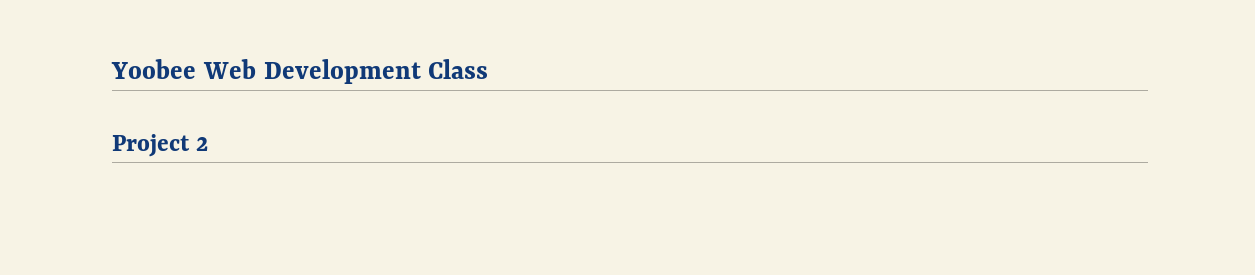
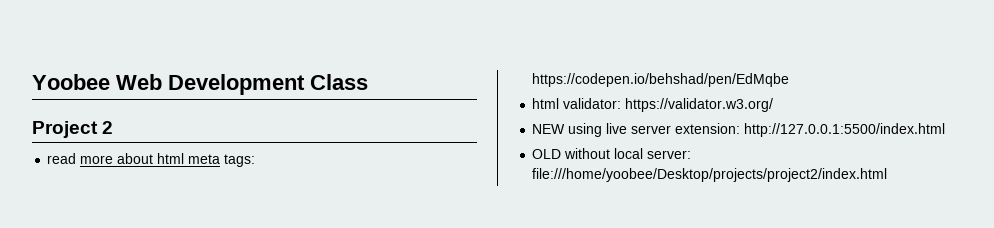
+ read more about html meta tags: https://codepen.io/behshad/pen/EdMqbe
+ html validator: https://validator.w3.org/
+ NEW using live server extension: http://127.0.0.1:5500/index.html
+ OLD without local server: file:///home/yoobee/Desktop/projects/project2/index.html

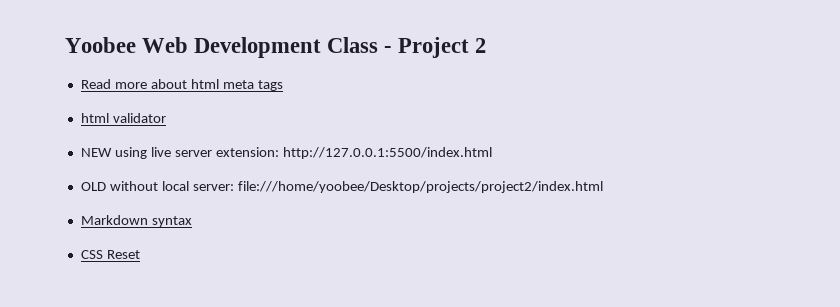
- Yoobee Web Development Class
- Project 2
+ Yoobee Web Development Class - Project 2
- read more about html meta tags: https://codepen.io/behshad/pen/EdMqbe
- html validator: https://validator.w3.org/
+ Read more about html meta tags
+ html validator
+ Markdown syntax
+ CSS Reset

